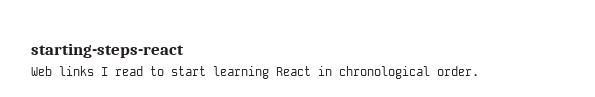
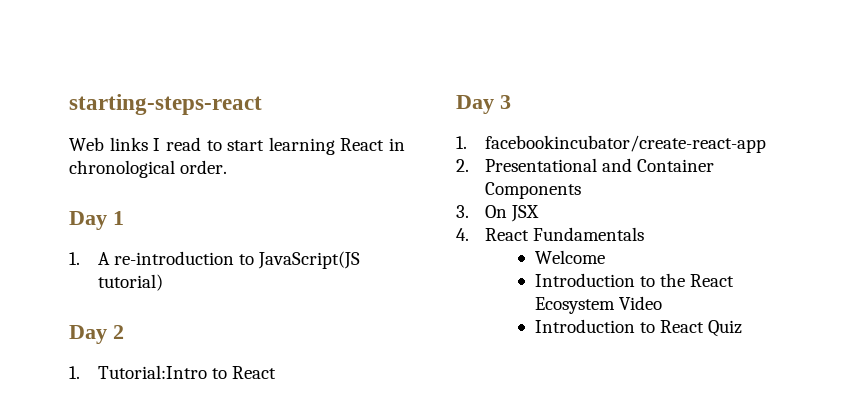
+ Day 1
+ 1. A re-introduction to JavaScript(JS tutorial)
+ Day 2
+ 1. Tutorial:Intro to React
+ Day 3
+ 1. facebookincubator/create-react-app
+ 2. Presentational and Container Components
+ 3. On JSX
+ 4. React Fundamentals
+ Welcome
+ Introduction to the React Ecosystem Video
+ Introduction to React Quiz

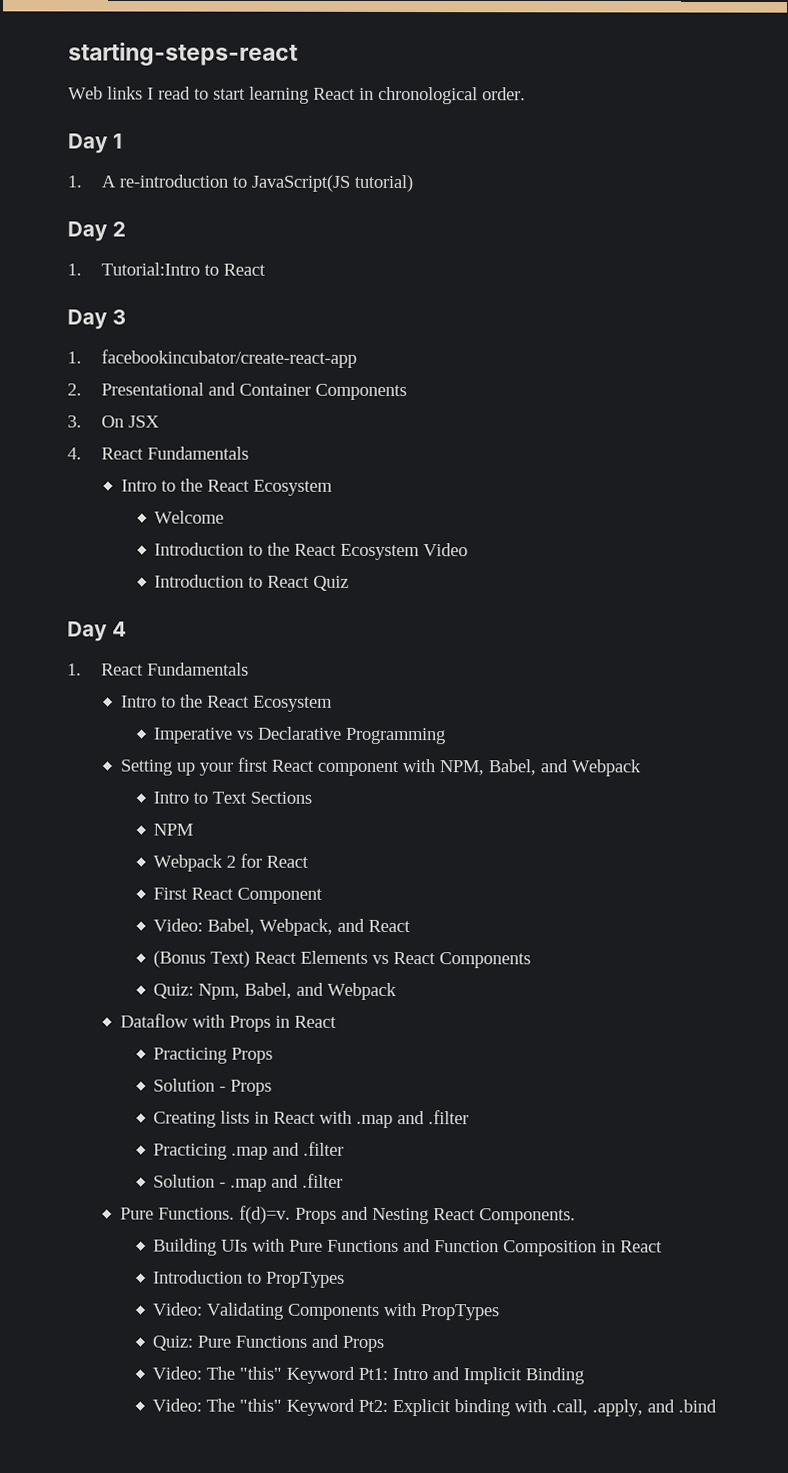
  4. React Fundamentals
+ Intro to the React Ecosystem
+ Day 4
+ 1. React Fundamentals
+ Intro to the React Ecosystem
+ Imperative vs Declarative Programming
+ Setting up your first React component with NPM, Babel, and Webpack
+ Intro to Text Sections
+ NPM
+ Webpack 2 for React
+ First React Component
+ Video: Babel, Webpack, and React
+ (Bonus Text) React Elements vs React Components
+ Quiz: Npm, Babel, and Webpack
+ Dataflow with Props in React
+ Practicing Props
+ Solution - Props
+ Creating lists in React with .map and .filter
+ Practicing .map and .filter
+ Solution - .map and .filter
+ Pure Functions. f(d)=v. Props and Nesting React Components.
+ Building UIs with Pure Functions and Function Composition in React
+ Introduction to PropTypes
+ Video: Validating Components with PropTypes
+ Quiz: Pure Functions and Props
+ Video: The "this" Keyword Pt1: Intro and Implicit Binding
+ Video: The "this" Keyword Pt2: Explicit binding with .call, .apply, and .bind

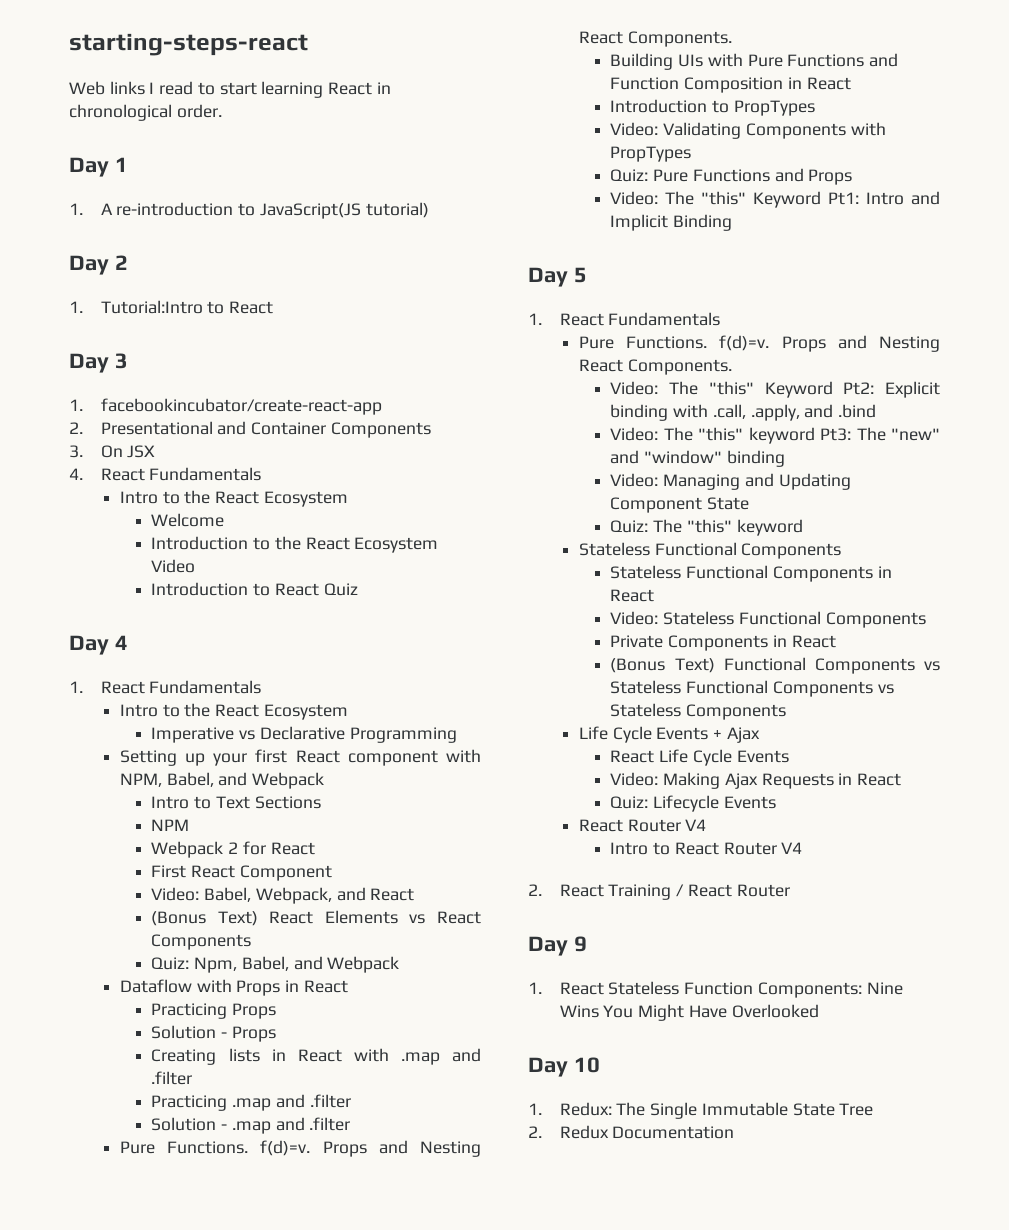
+ Day 5
+ 1. React Fundamentals
+ Pure Functions. f(d)=v. Props and Nesting React Components.
+ Video: The "this" keyword Pt3: The "new" and "window" binding
+ Video: Managing and Updating Component State
+ Quiz: The "this" keyword
+ Stateless Functional Components
+ Stateless Functional Components in React
+ Video: Stateless Functional Components
+ Private Components in React
+ (Bonus Text) Functional Components vs Stateless Functional Components vs Stateless Components
+ Life Cycle Events + Ajax
+ React Life Cycle Events
+ Video: Making Ajax Requests in React
+ Quiz: Lifecycle Events
+ React Router V4
+ Intro to React Router V4
+ 2. React Training / React Router
+ Day 9
+ 1. React Stateless Function Components: Nine Wins You Might Have Overlooked
+ Day 10
+ 1. Redux: The Single Immutable State Tree
+ 2. Redux Documentation

